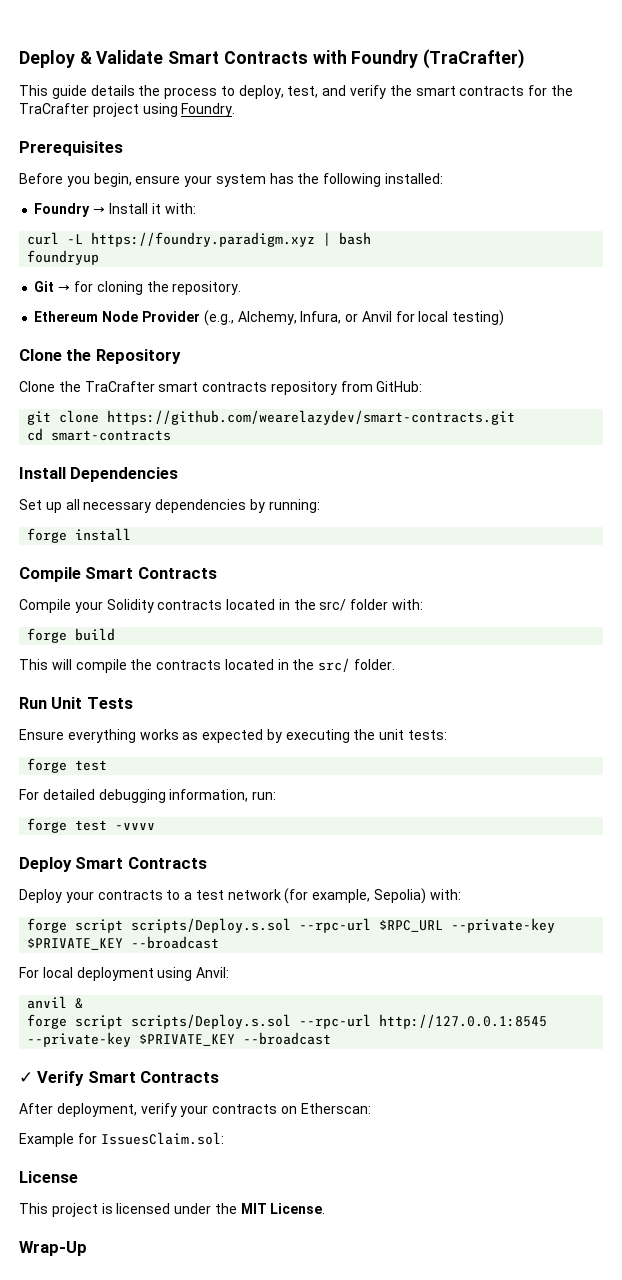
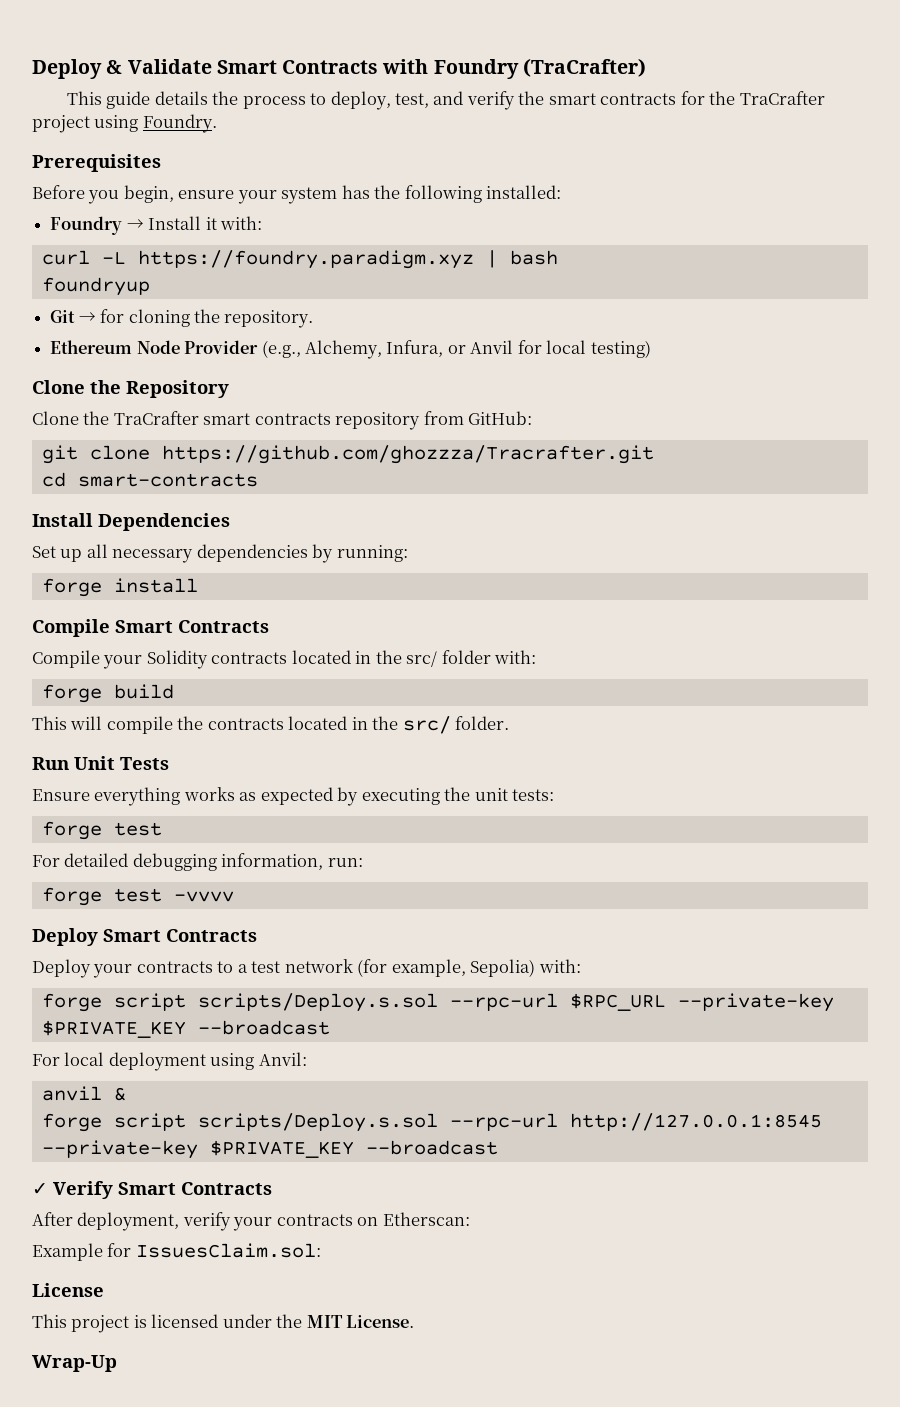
- git clone https://github.com/wearelazydev/smart-contracts.git
+ git clone https://github.com/ghozzza/Tracrafter.git

